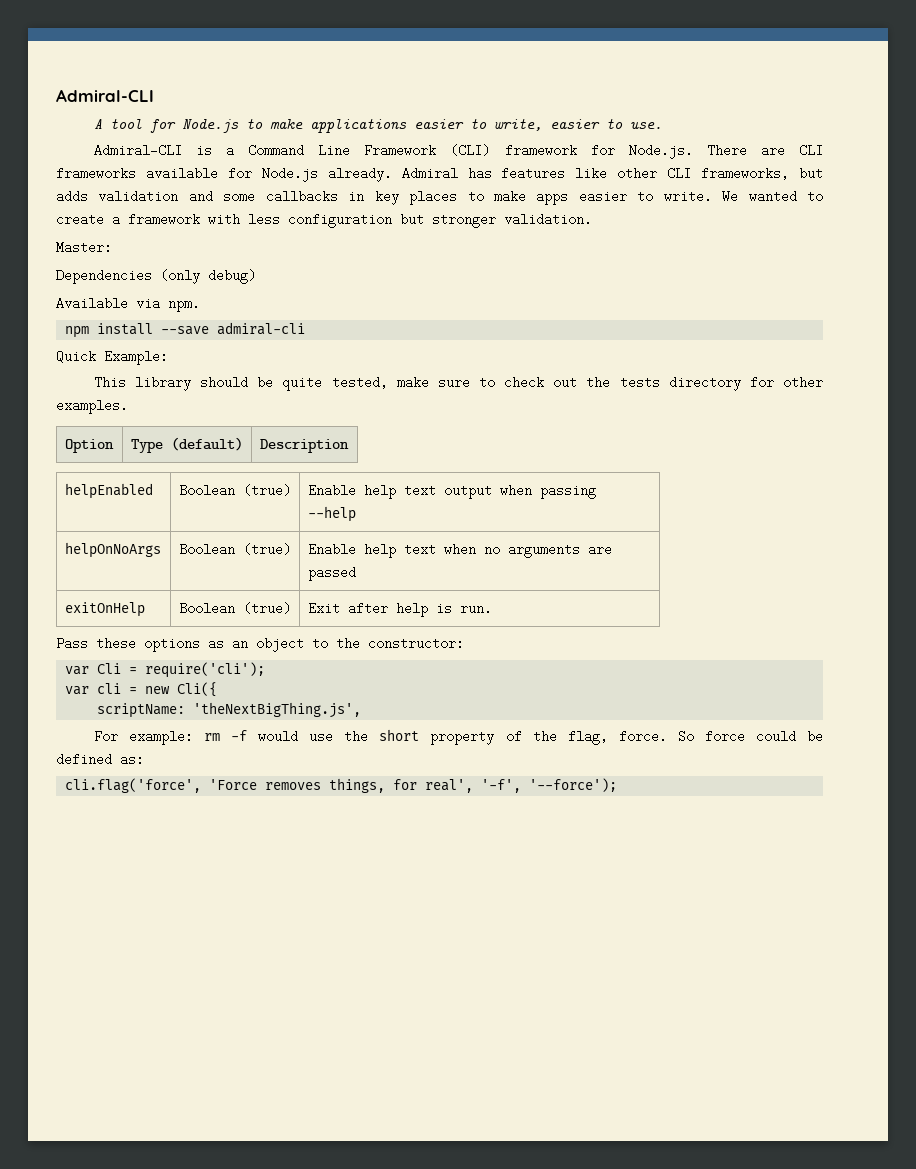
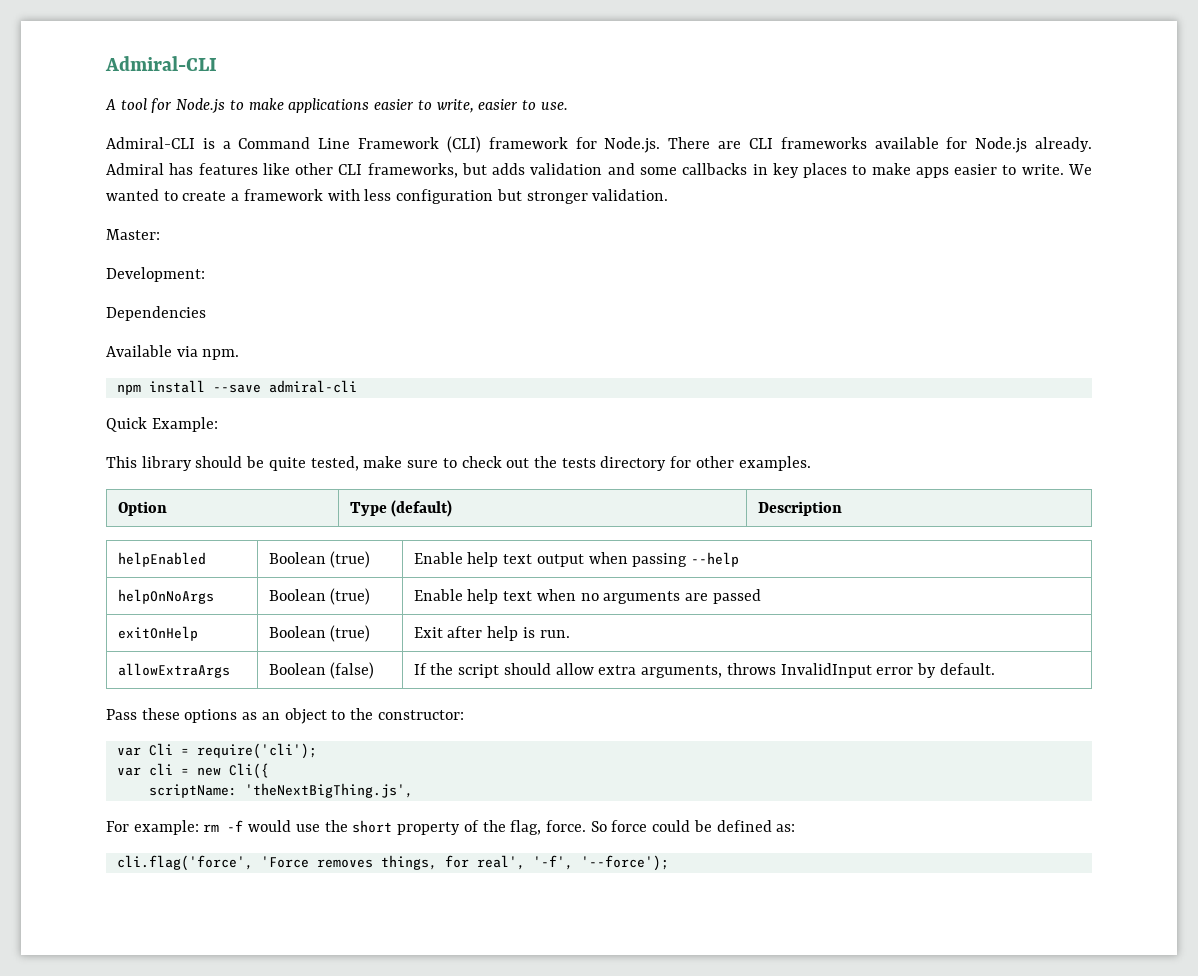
+ Development:
- Dependencies (only debug)
+ Dependencies
+ allowExtraArgs | Boolean (false) | If the script should allow extra arguments, throws InvalidInput error by default.

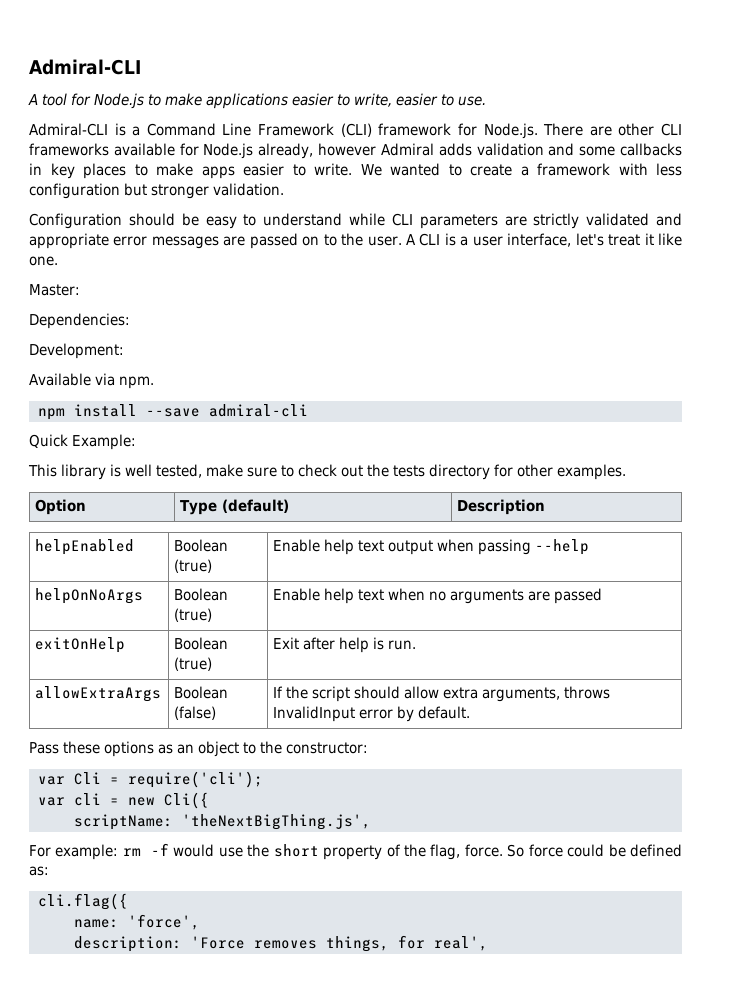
- Admiral-CLI is a Command Line Framework (CLI) framework for Node.js. There are CLI frameworks available for Node.js already. Admiral has features like other CLI frameworks, but adds validation and some callbacks in key places to make apps easier to write.
+ Admiral-CLI is a Command Line Framework (CLI) framework for Node.js. There are other CLI frameworks available for Node.js already, however Admiral adds validation and some callbacks in key places to make apps easier to write.
+ Configuration should be easy to understand while CLI parameters are strictly validated and appropriate error messages are passed on to the user. A CLI is a user interface, let's treat it like one.
+ Dependencies:
- Dependencies
- This library should be quite tested, make sure to check out the tests directory for other examples.
+ This library is well tested, make sure to check out the tests directory for other examples.
- cli.flag('force', 'Force removes things, for real', '-f', '--force');
+ cli.flag({
+ name: 'force',
+ description: 'Force removes things, for real',

